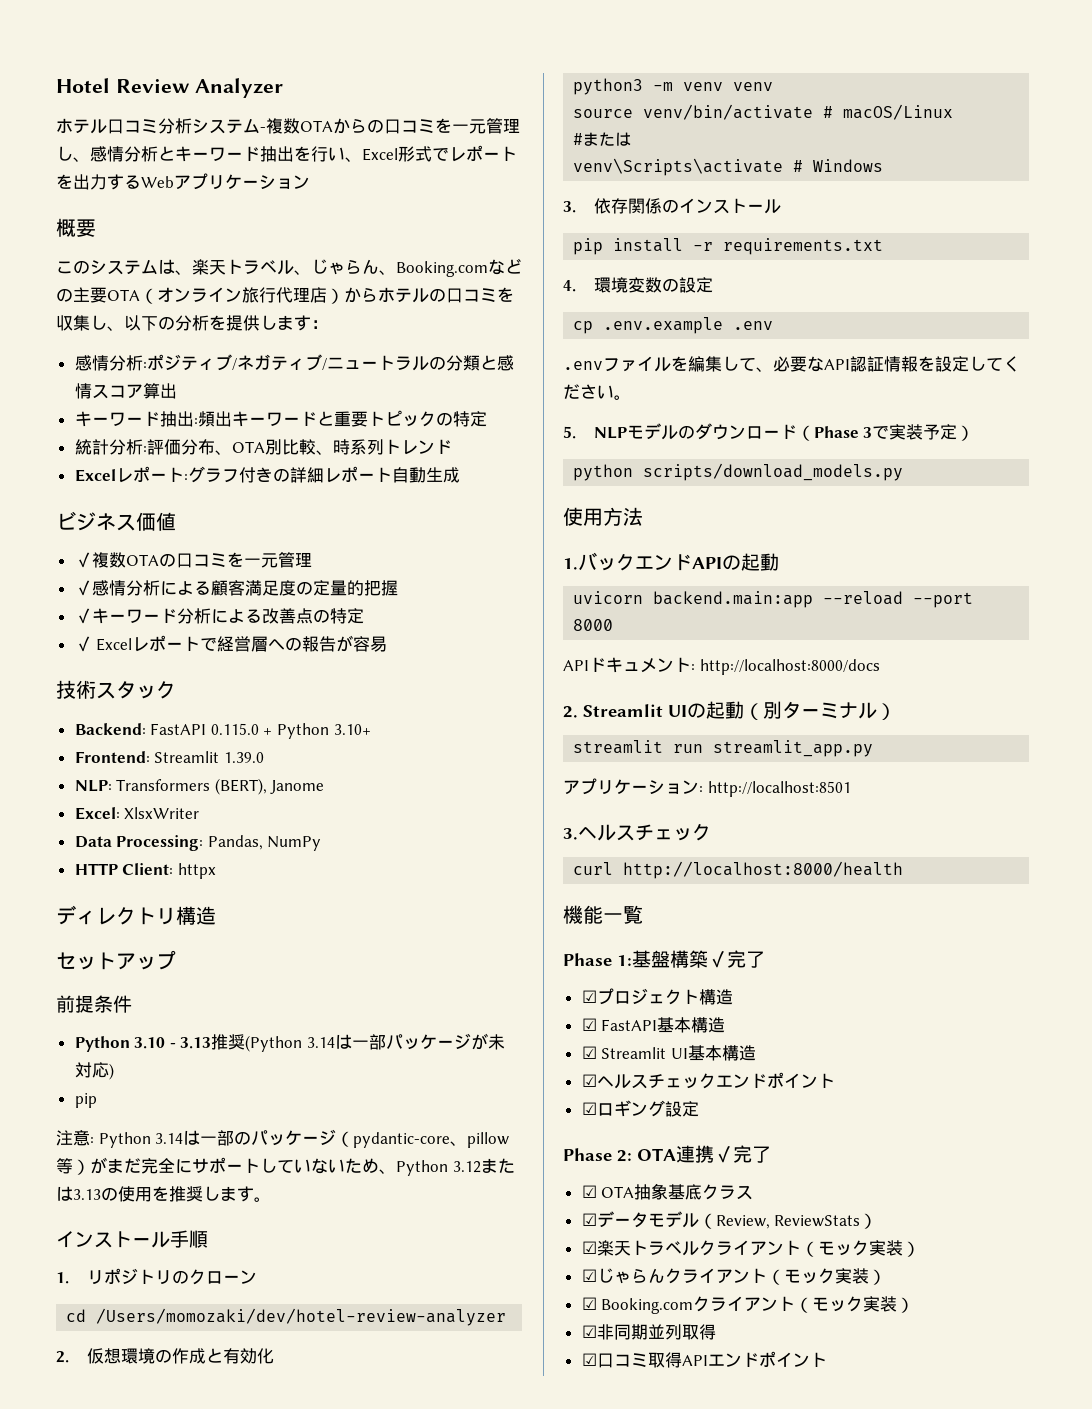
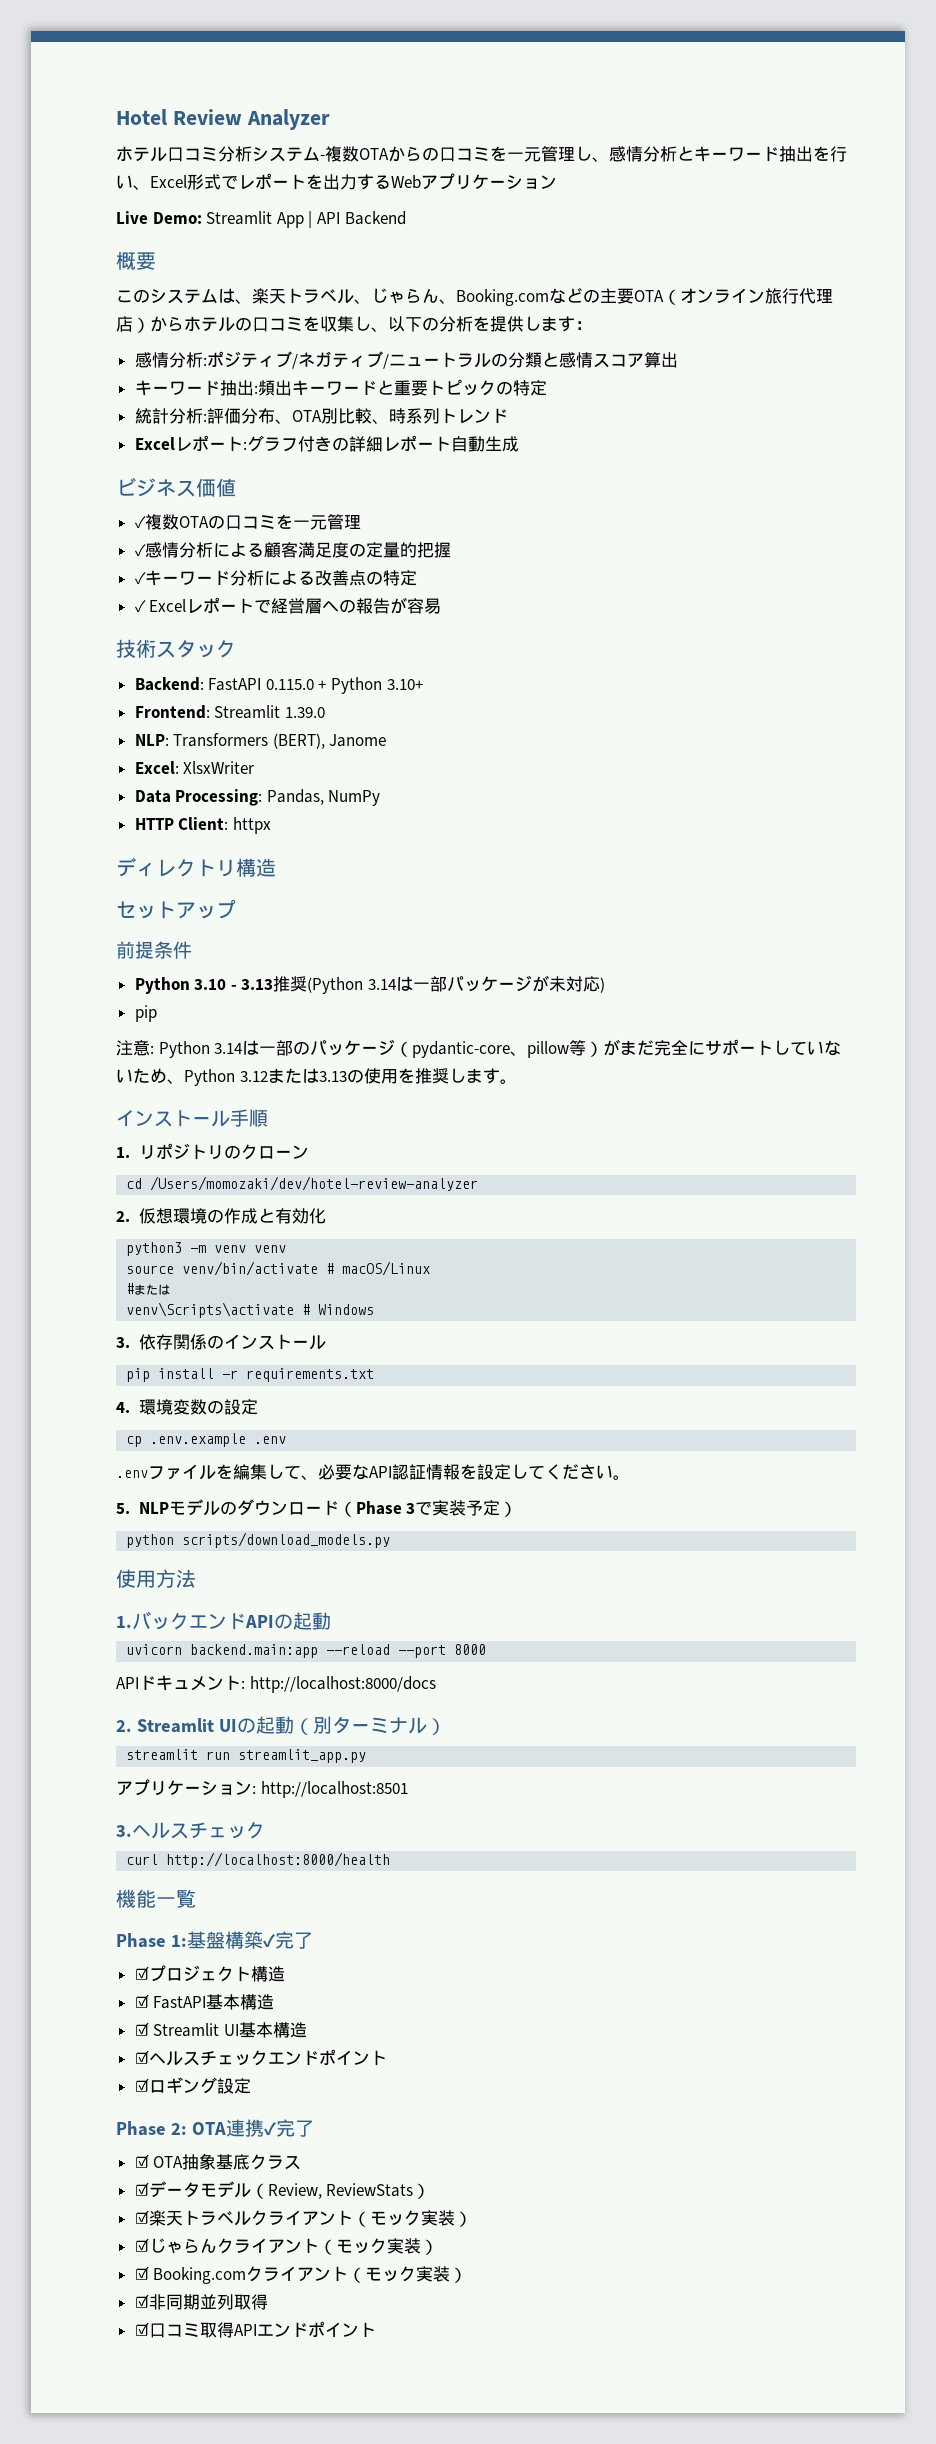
+ Live Demo: Streamlit App | API Backend

